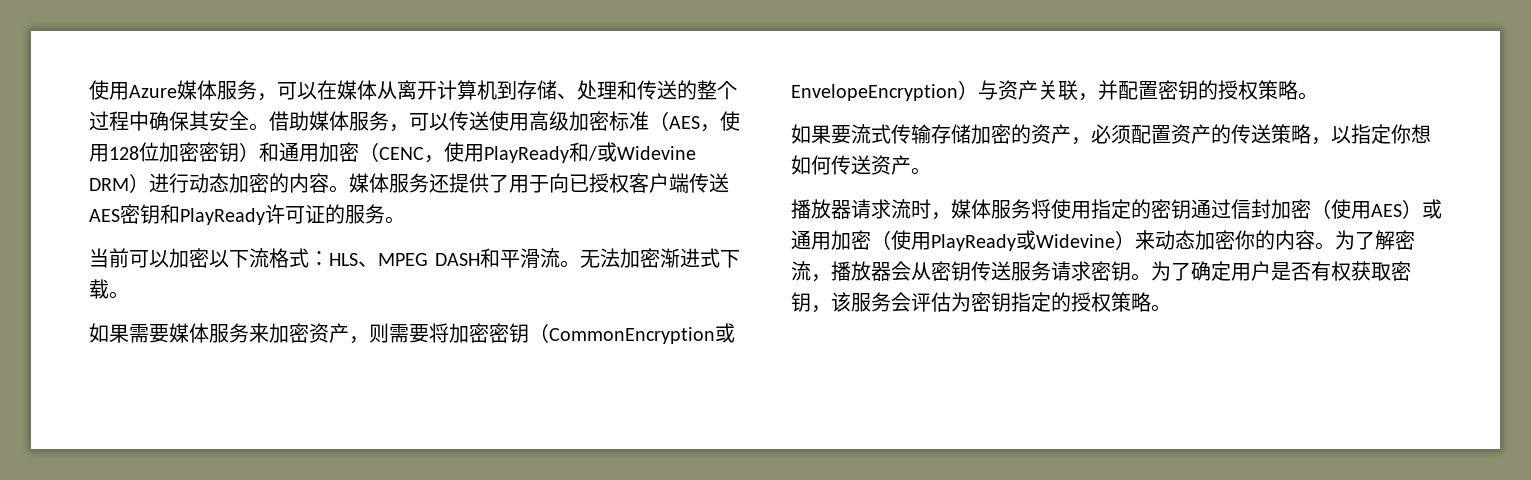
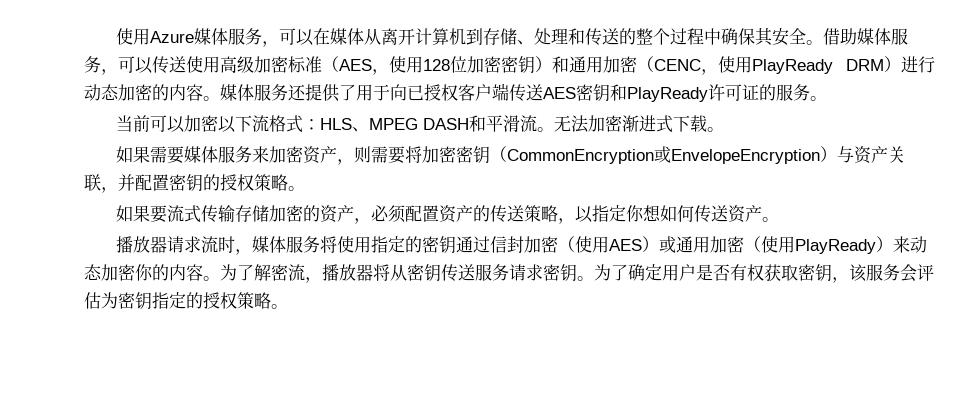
- 借助媒体服务，可以传送使用高级加密标准（AES，使用128位加密密钥）和通用加密（CENC，使用PlayReady和/或Widevine DRM）进行动态加密的内容。
+ 借助媒体服务，可以传送使用高级加密标准（AES，使用128位加密密钥）和通用加密（CENC，使用PlayReady DRM）进行动态加密的内容。
- 播放器请求流时，媒体服务将使用指定的密钥通过信封加密（使用AES）或通用加密（使用PlayReady或Widevine）来动态加密你的内容。
+ 播放器请求流时，媒体服务将使用指定的密钥通过信封加密（使用AES）或通用加密（使用PlayReady）来动态加密你的内容。
- 为了解密流，播放器会从密钥传送服务请求密钥。
+ 为了解密流，播放器将从密钥传送服务请求密钥。

